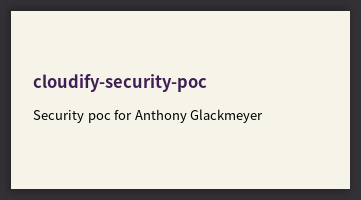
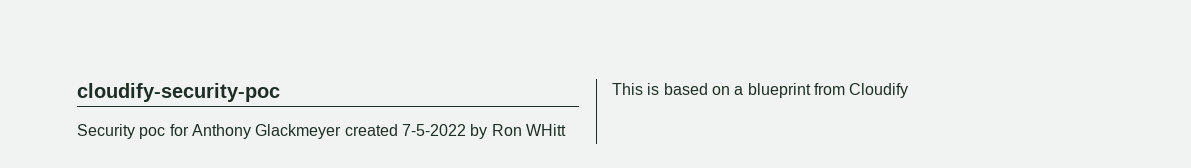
- Security poc for Anthony Glackmeyer
+ Security poc for Anthony Glackmeyer created 7-5-2022 by Ron WHitt This is based on a blueprint from Cloudify

